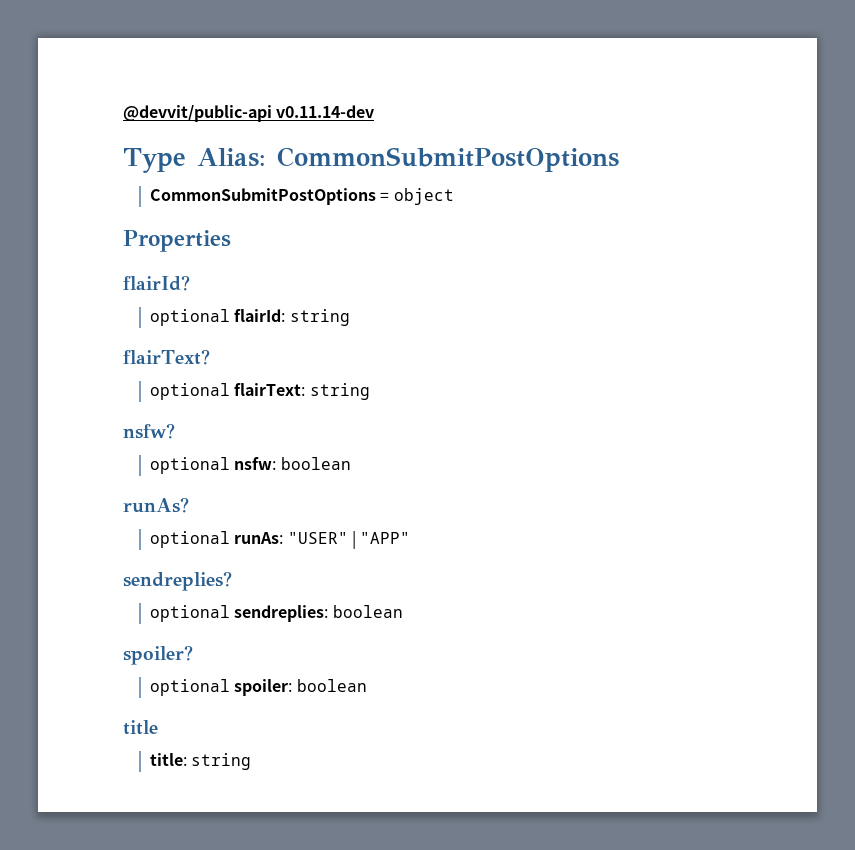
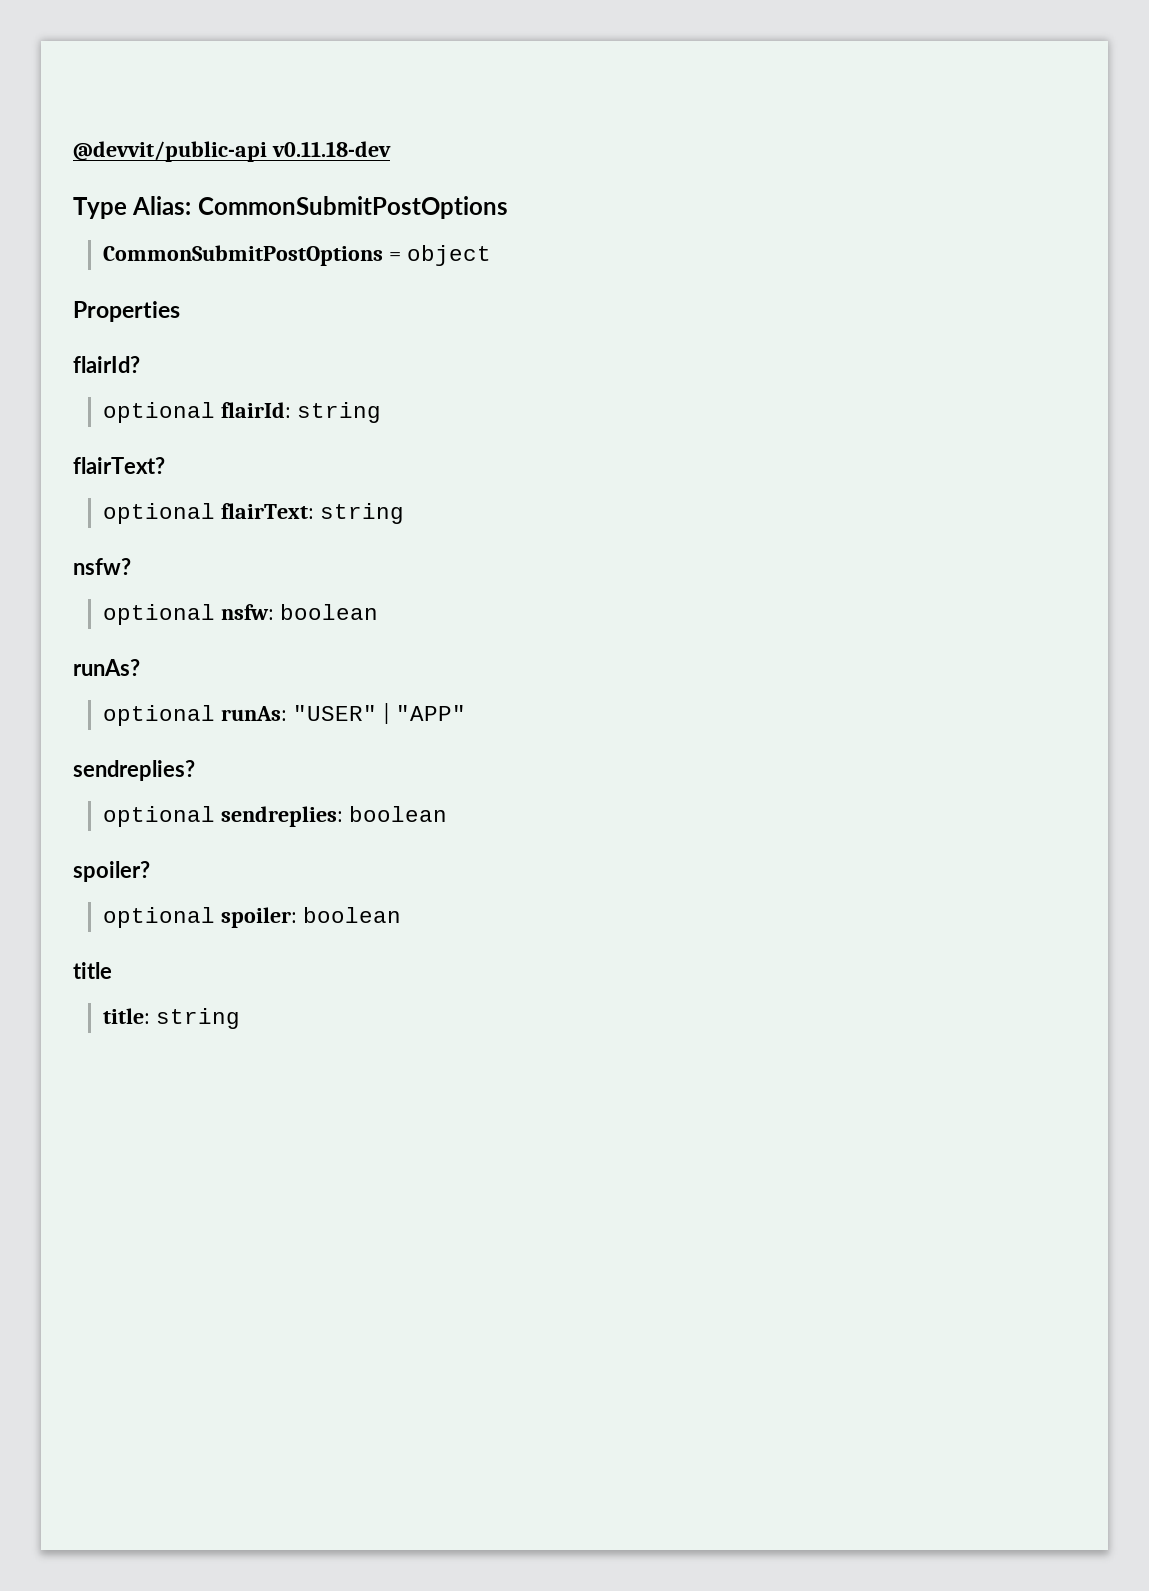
- @devvit/public-api v0.11.14-dev
+ @devvit/public-api v0.11.18-dev

